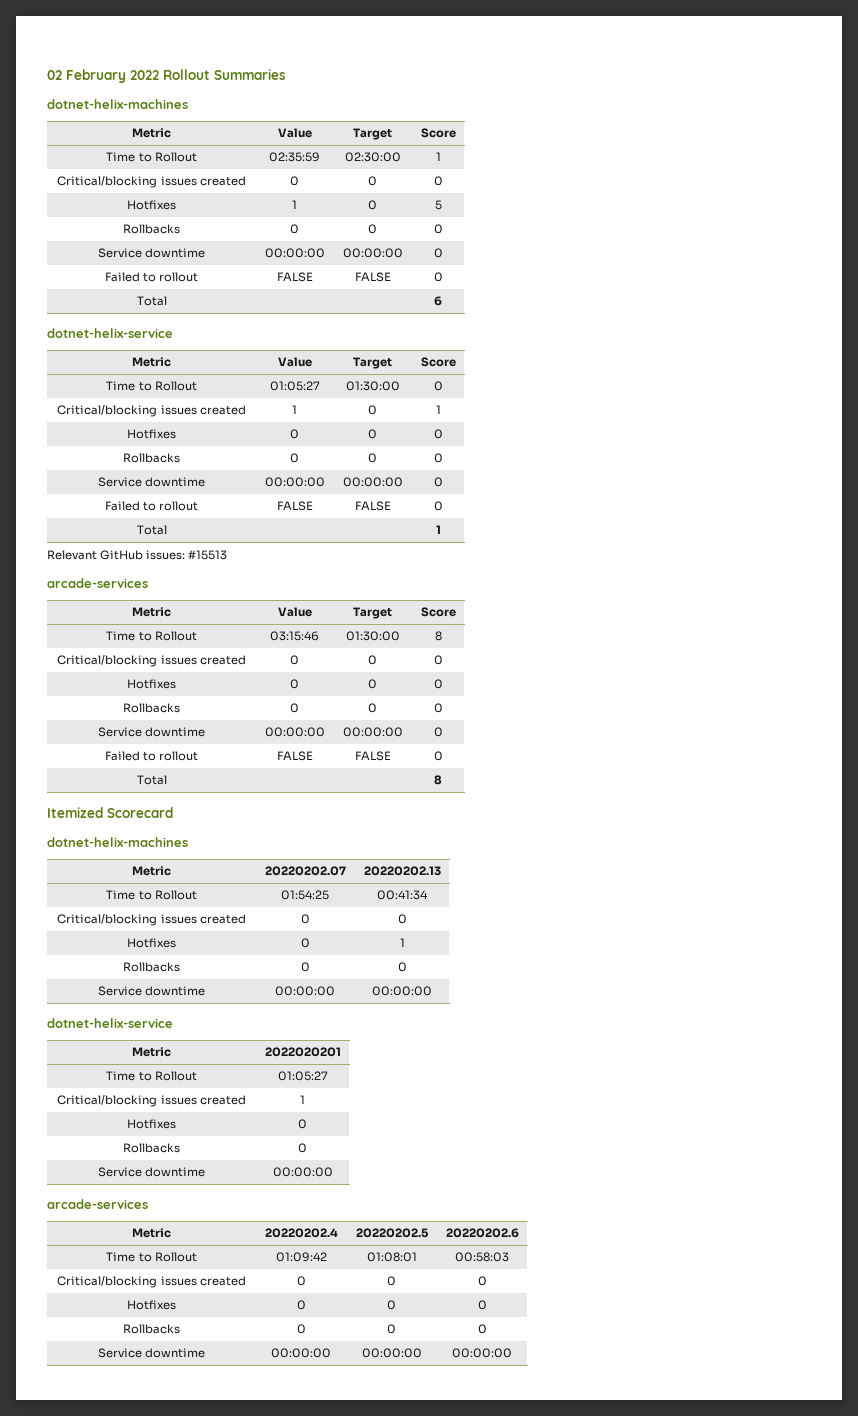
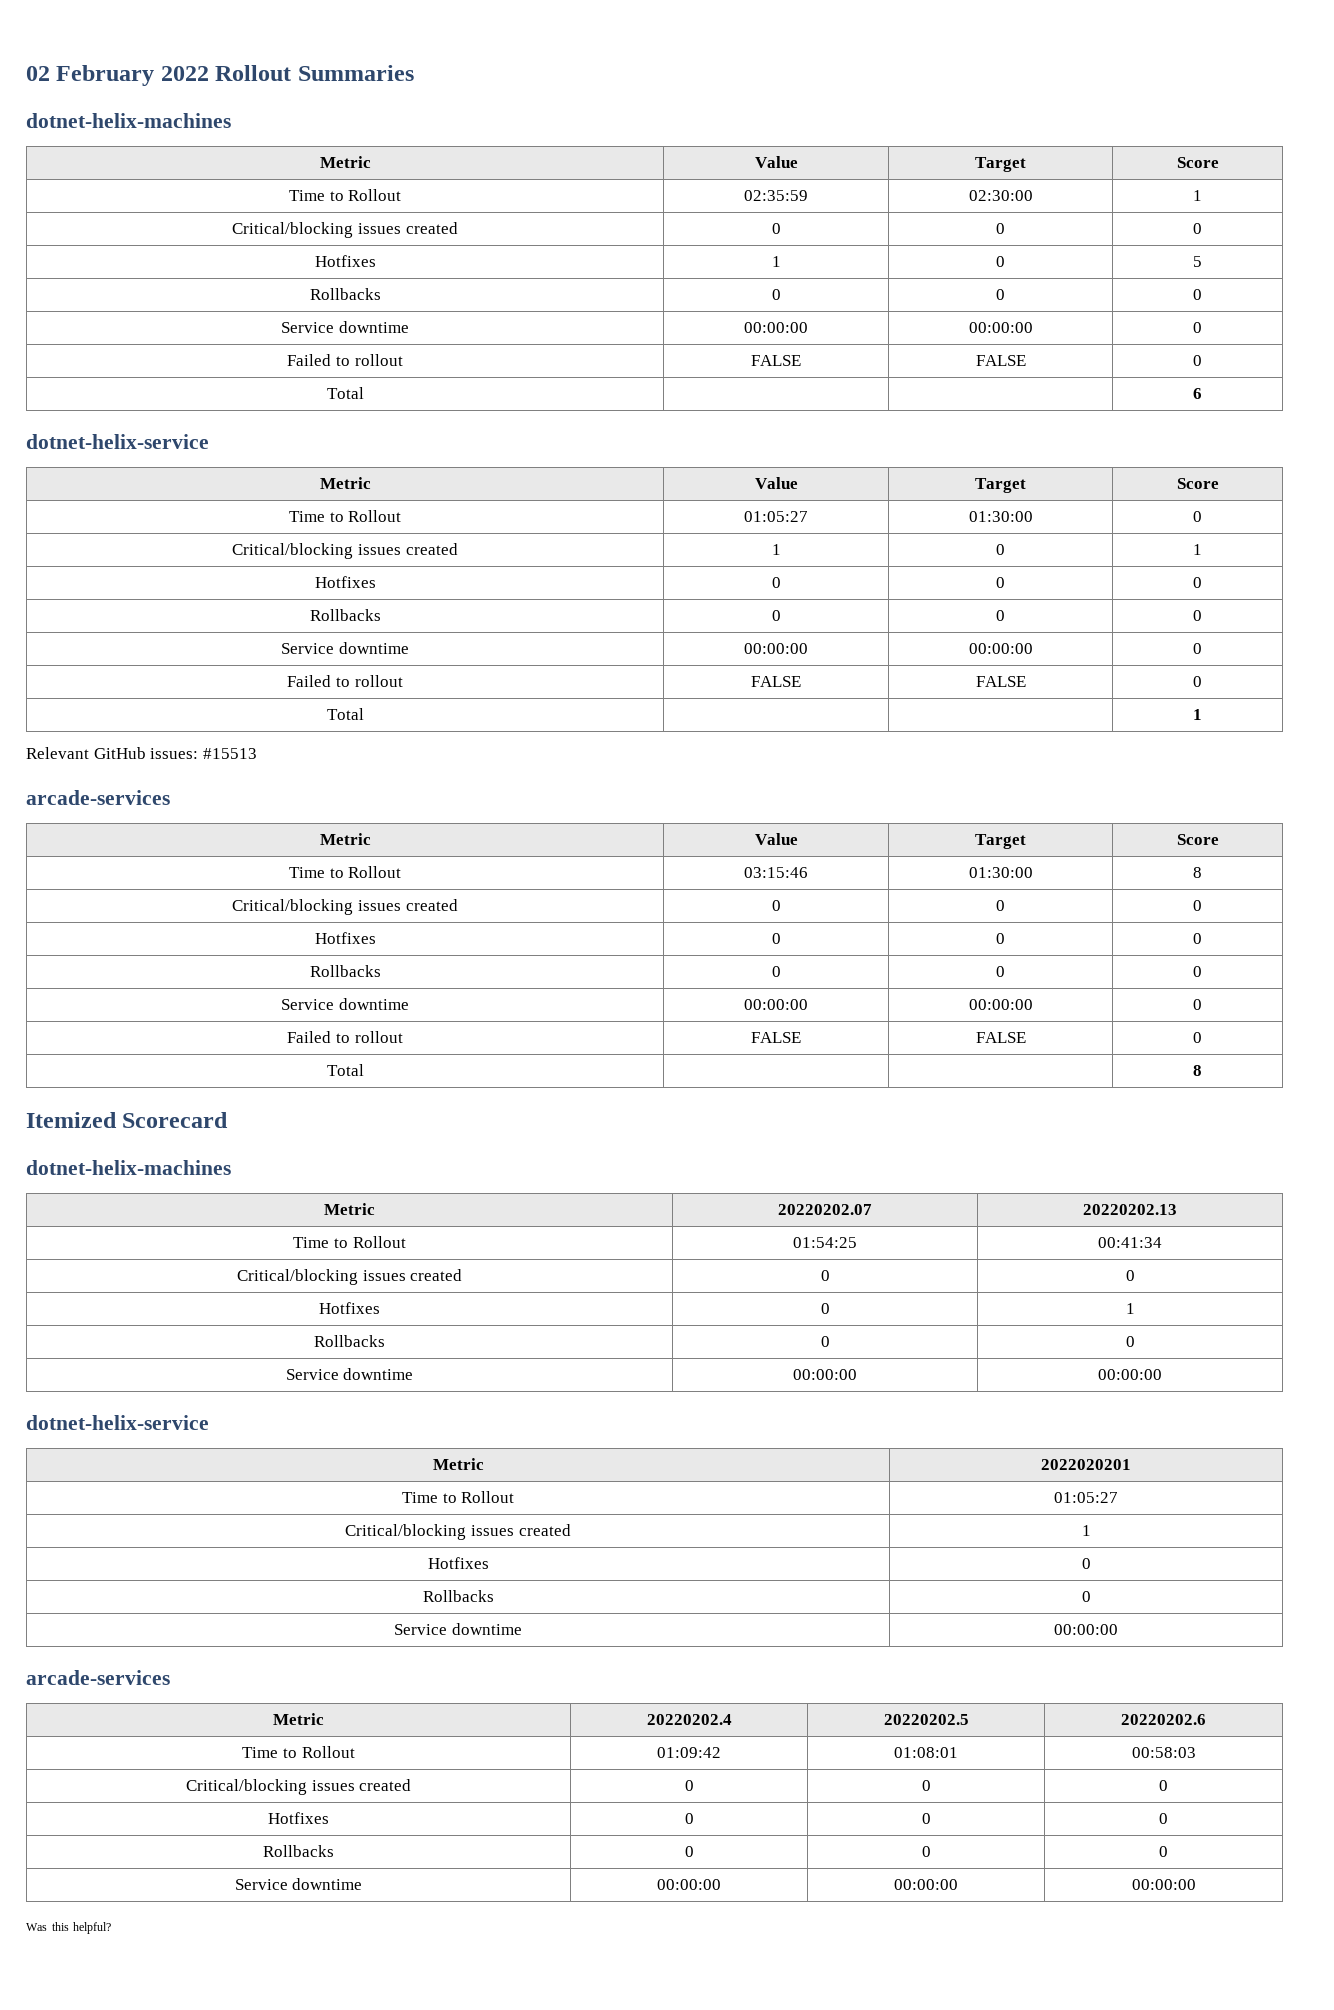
+ Was this helpful?

